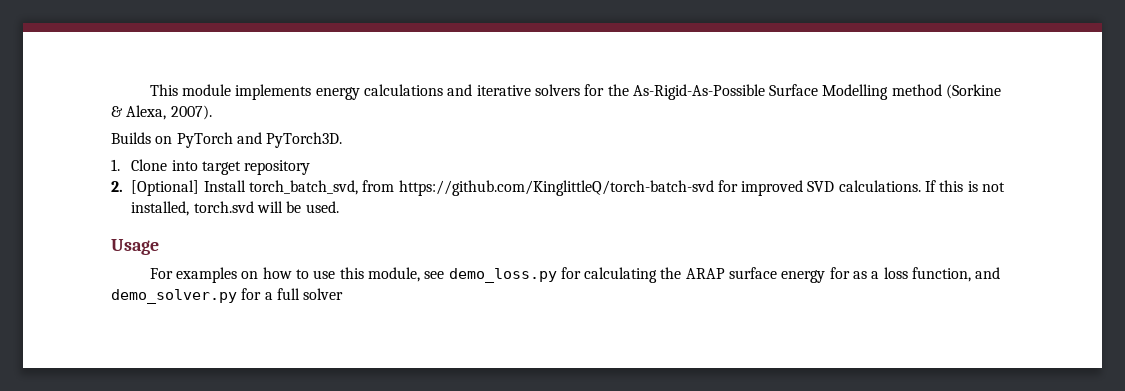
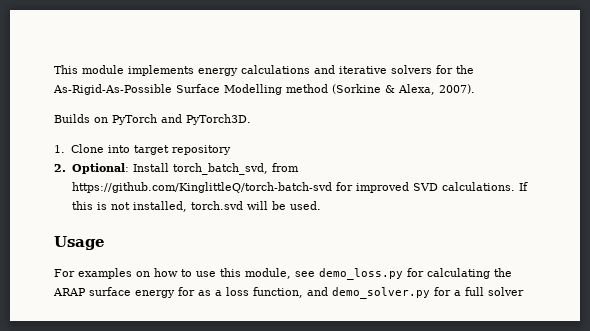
- 2. [Optional] Install torch_batch_svd, from https://github.com/KinglittleQ/torch-batch-svd for improved SVD calculations.
+ 2. Optional: Install torch_batch_svd, from https://github.com/KinglittleQ/torch-batch-svd for improved SVD calculations.

